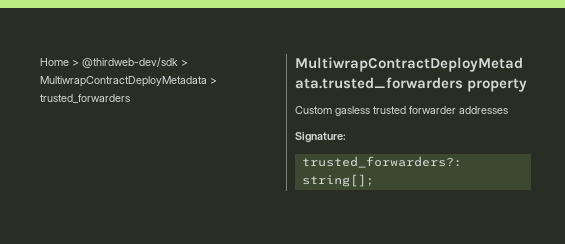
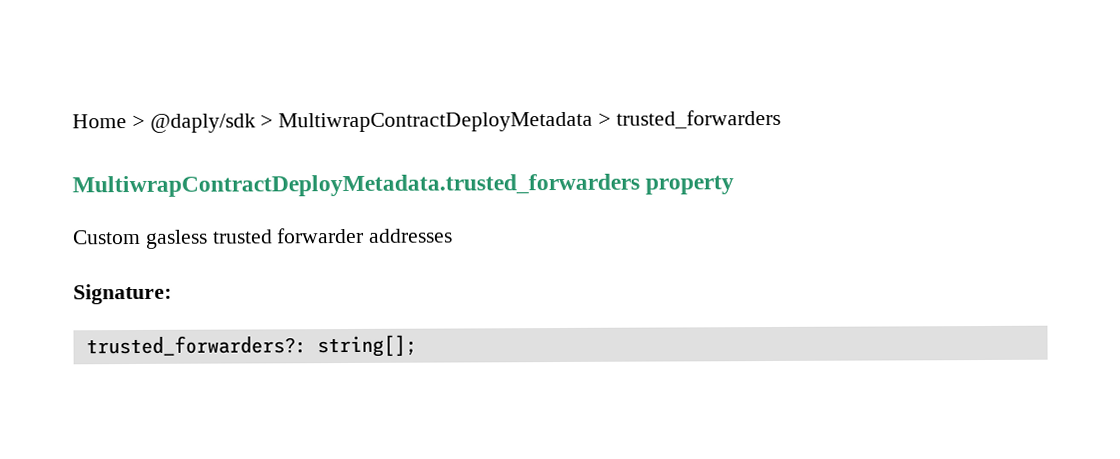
- Home > @thirdweb-dev/sdk > MultiwrapContractDeployMetadata > trusted_forwarders
+ Home > @daply/sdk > MultiwrapContractDeployMetadata > trusted_forwarders

